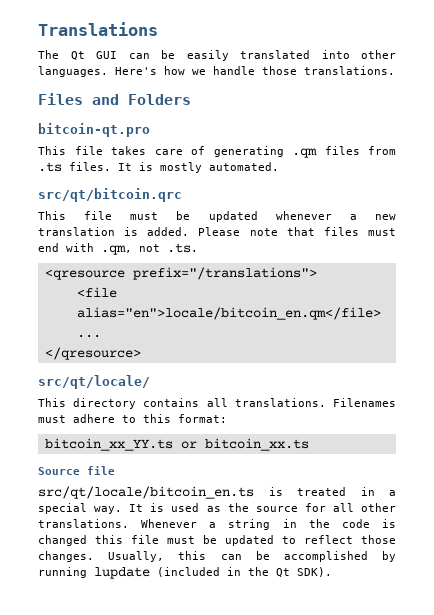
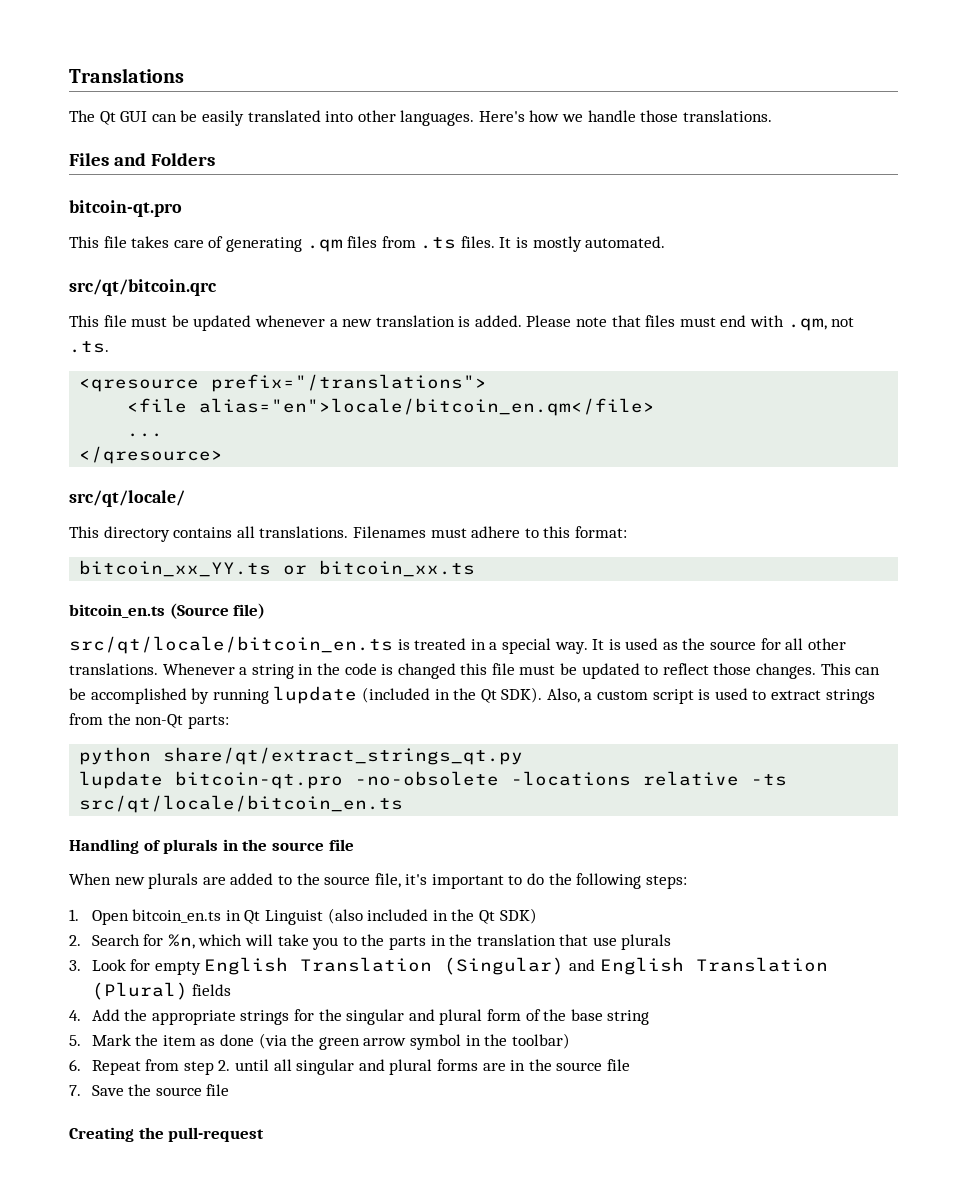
- Source file
+ bitcoin_en.ts (Source file)
- Usually, this can be accomplished by running lupdate (included in the Qt SDK).
+ This can be accomplished by running lupdate (included in the Qt SDK).
+ Also, a custom script is used to extract strings from the non-Qt parts:
+ python share/qt/extract_strings_qt.py
+ lupdate bitcoin-qt.pro -no-obsolete -locations relative -ts src/qt/locale/bitcoin_en.ts
+ Handling of plurals in the source file
+ When new plurals are added to the source file, it's important to do the following steps:
+ 1. Open bitcoin_en.ts in Qt Linguist (also included in the Qt SDK)
+ 2. Search for %n, which will take you to the parts in the translation that use plurals
+ 3. Look for empty English Translation (Singular) and English Translation (Plural) fields
+ 4. Add the appropriate strings for the singular and plural form of the base string
+ 5. Mark the item as done (via the green arrow symbol in the toolbar)
+ 6. Repeat from step 2. until all singular and plural forms are in the source file
+ 7. Save the source file
+ Creating the pull-request

